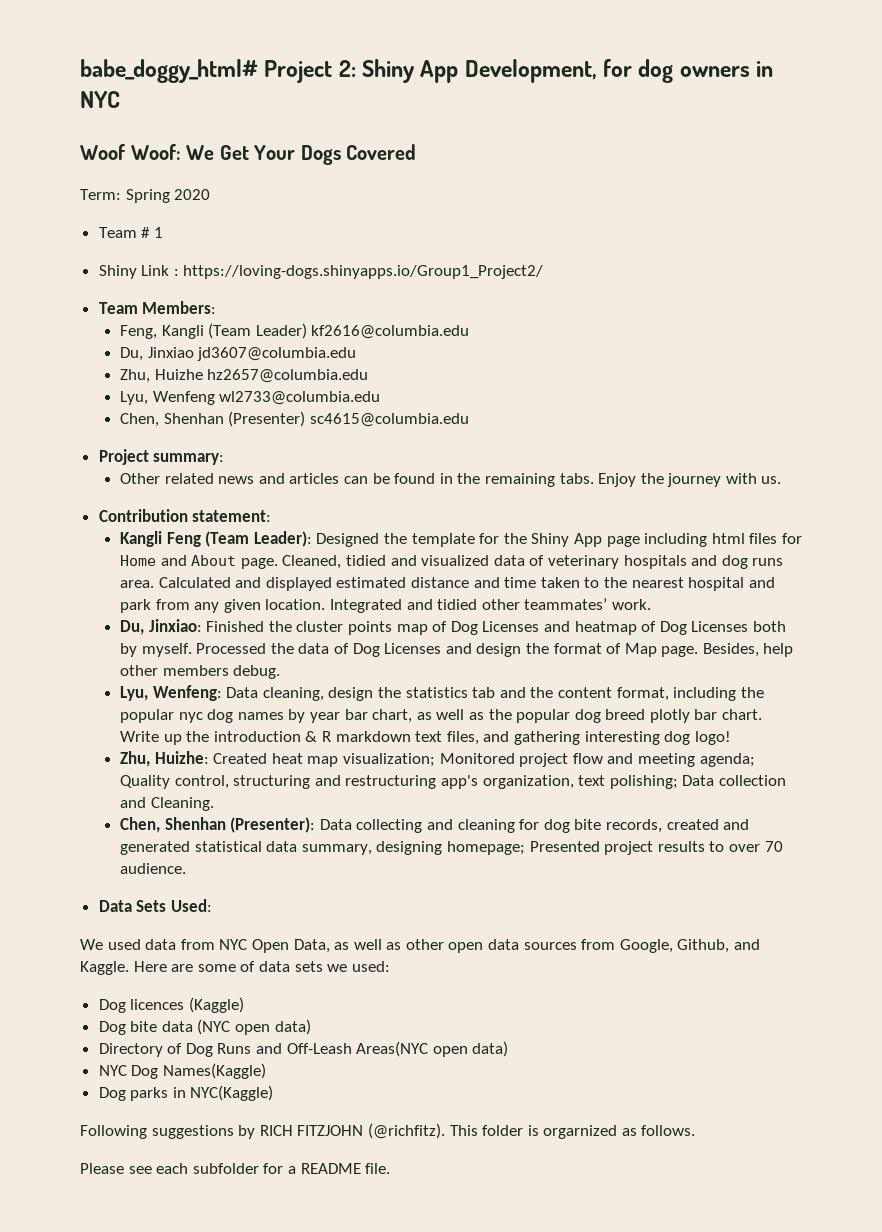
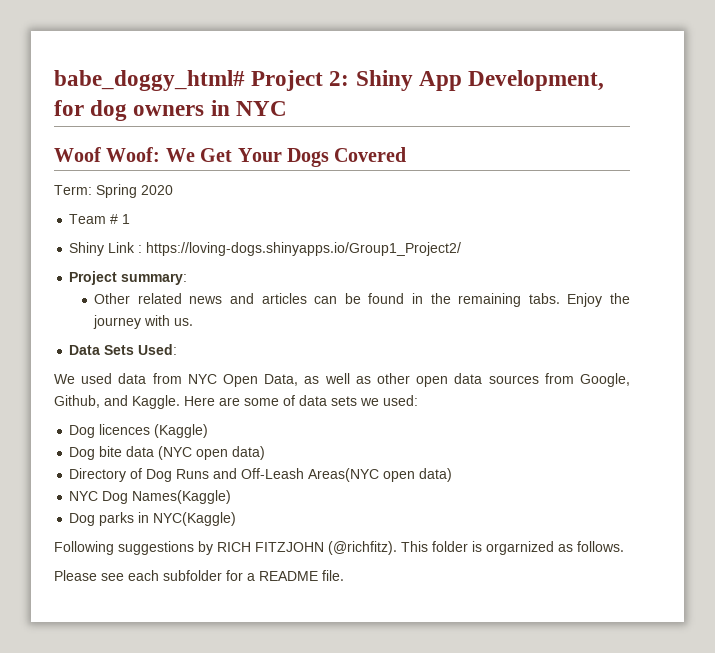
- Team Members:
- Feng, Kangli (Team Leader) kf2616@columbia.edu
- Du, Jinxiao jd3607@columbia.edu
- Zhu, Huizhe hz2657@columbia.edu
- Lyu, Wenfeng wl2733@columbia.edu
- Chen, Shenhan (Presenter) sc4615@columbia.edu
- Contribution statement:
- Kangli Feng (Team Leader): Designed the template for the Shiny App page including html files for Home and About page. Cleaned, tidied and visualized data of veterinary hospitals and dog runs area. Calculated and displayed estimated distance and time taken to the nearest hospital and park from any given location. Integrated and tidied other teammates’ work.
- Du, Jinxiao: Finished the cluster points map of Dog Licenses and heatmap of Dog Licenses both by myself. Processed the data of Dog Licenses and design the format of Map page. Besides, help other members debug.
- Lyu, Wenfeng: Data cleaning, design the statistics tab and the content format, including the popular nyc dog names by year bar chart, as well as the popular dog breed plotly bar chart. Write up the introduction & R markdown text files, and gathering interesting dog logo!
- Zhu, Huizhe: Created heat map visualization; Monitored project flow and meeting agenda; Quality control, structuring and restructuring app's organization, text polishing; Data collection and Cleaning.
- Chen, Shenhan (Presenter): Data collecting and cleaning for dog bite records, created and generated statistical data summary, designing homepage; Presented project results to over 70 audience.

